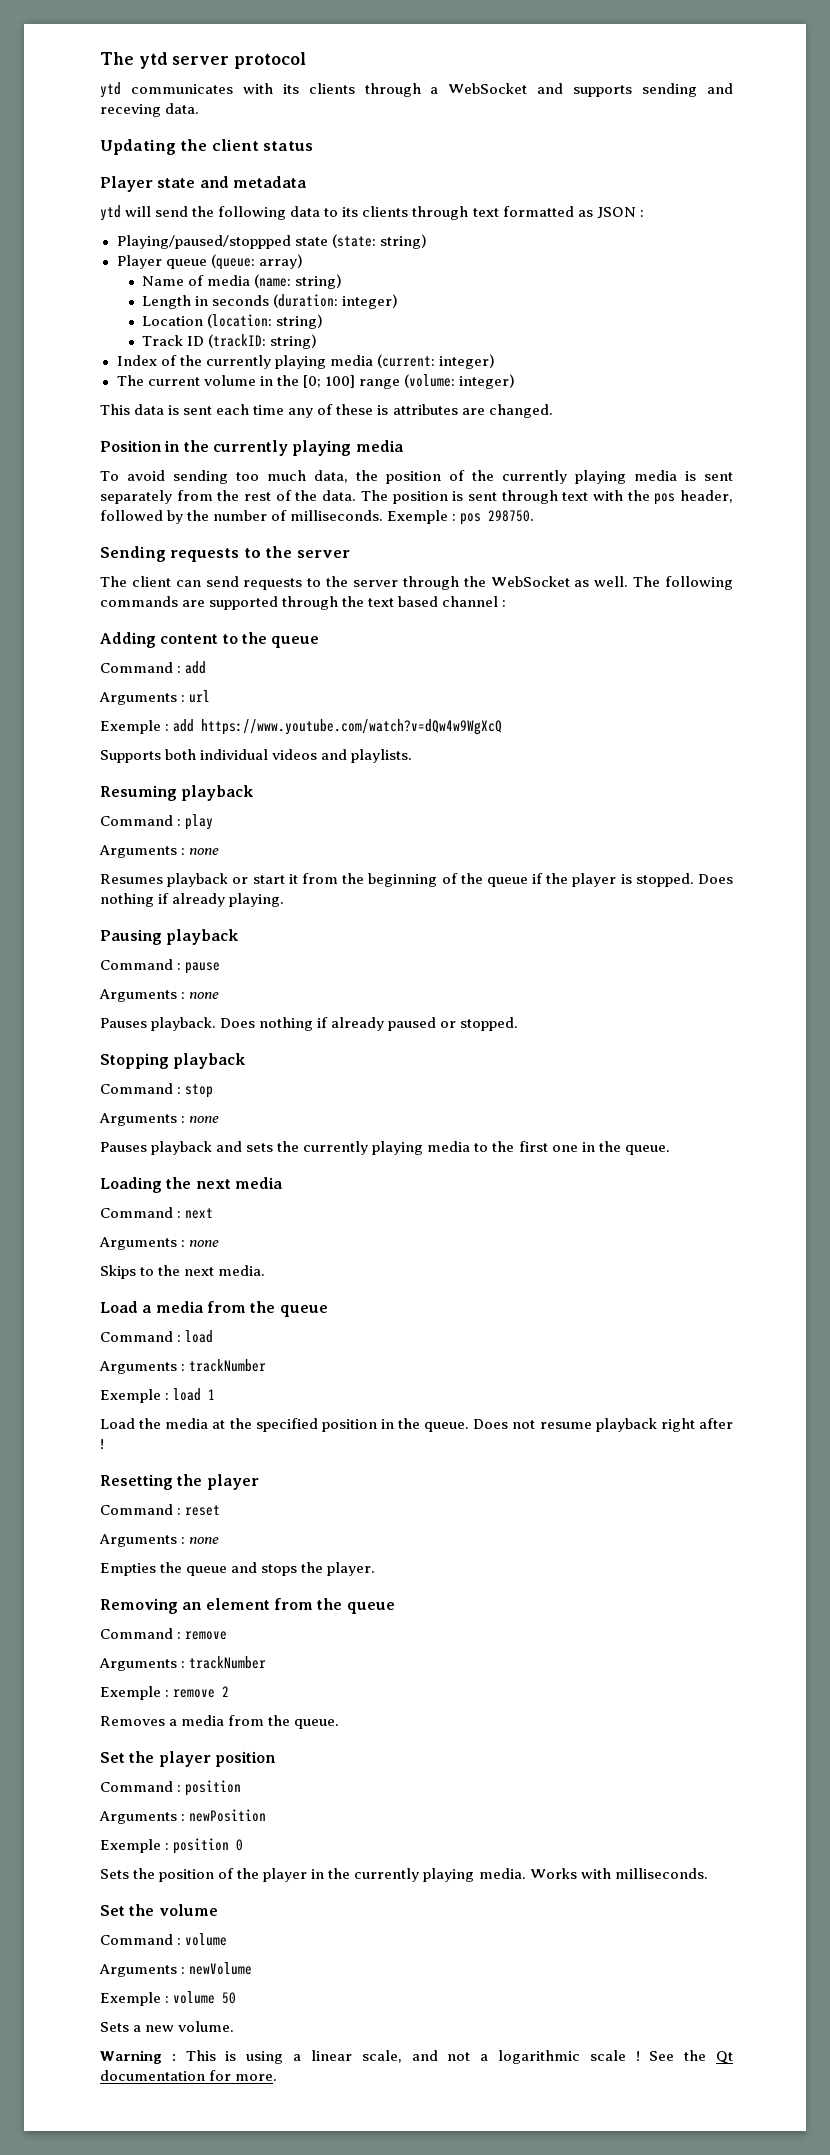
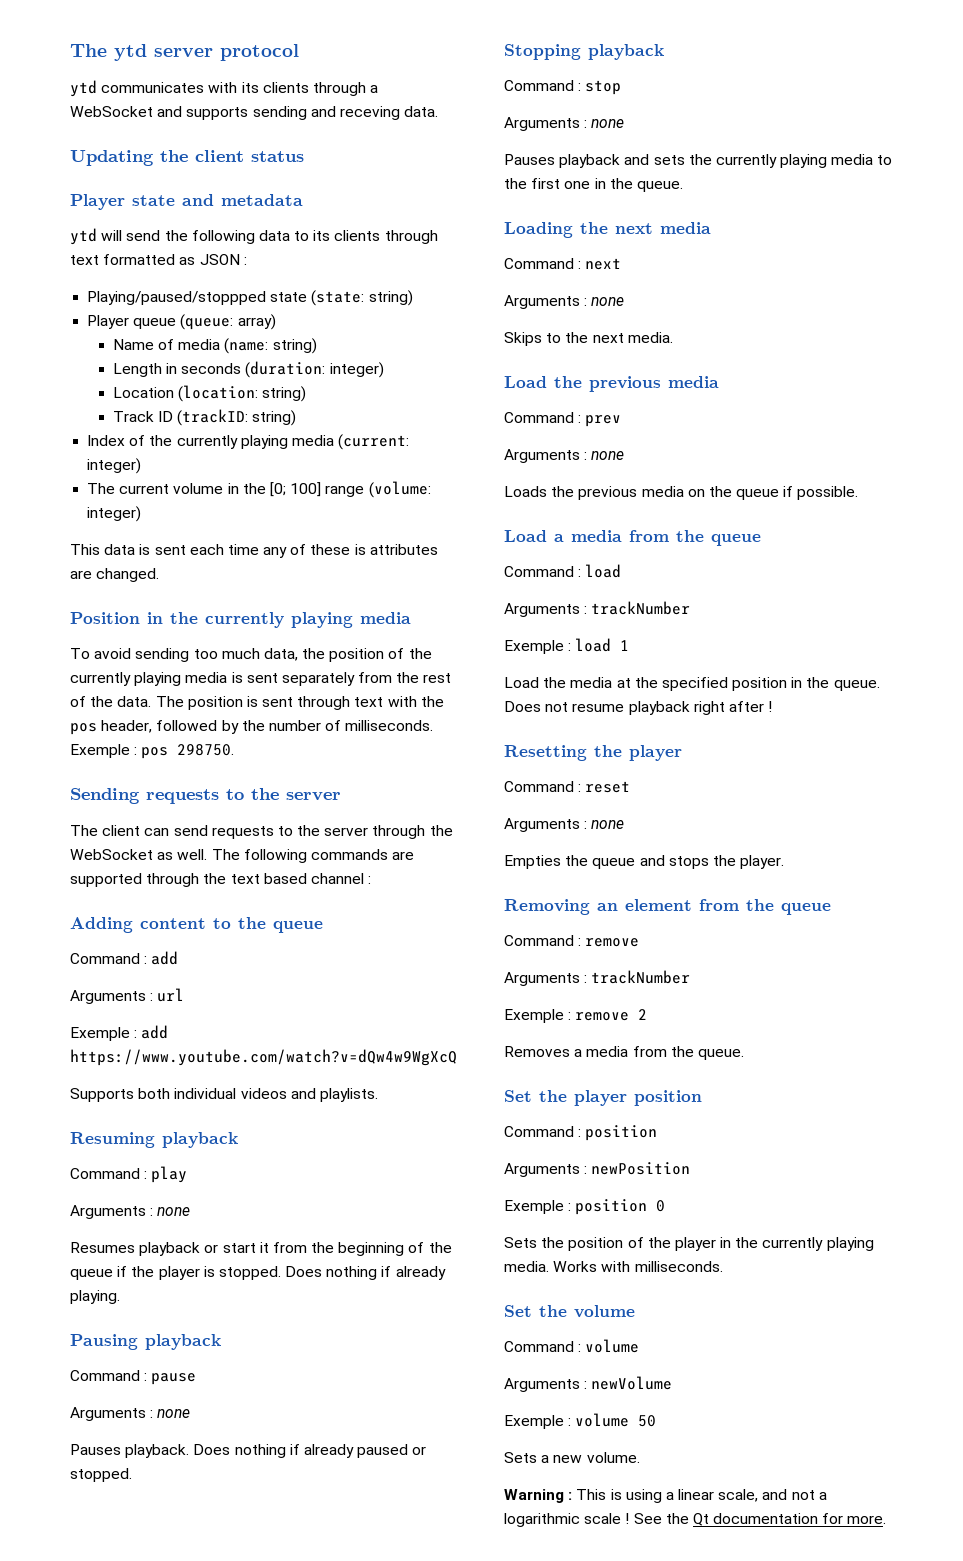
+ Load the previous media
+ Command : prev
+ Arguments : none
+ Loads the previous media on the queue if possible.

